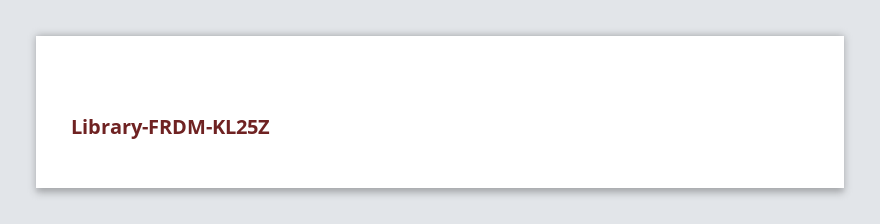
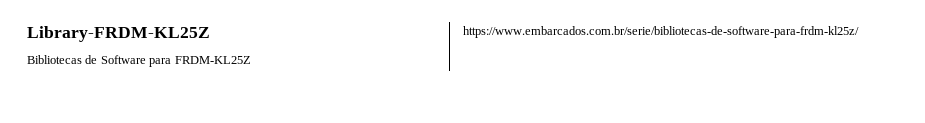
+ Bibliotecas de Software para FRDM-KL25Z https://www.embarcados.com.br/serie/bibliotecas-de-software-para-frdm-kl25z/

